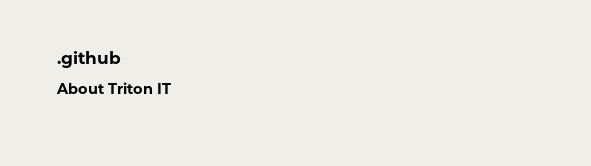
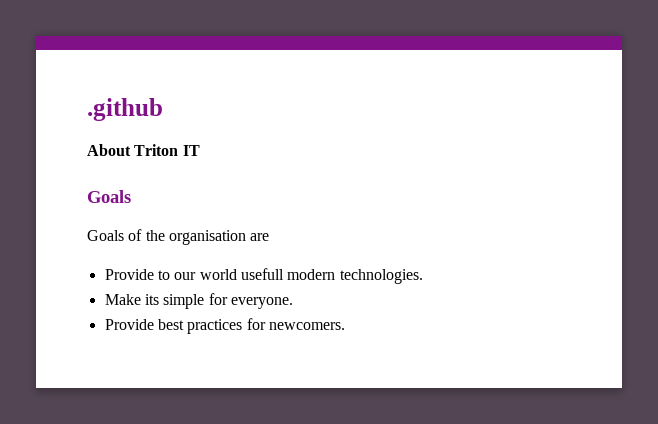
  About Triton IT
+ Goals
+ Goals of the organisation are
+ Provide to our world usefull modern technologies.
+ Make its simple for everyone.
+ Provide best practices for newcomers.

